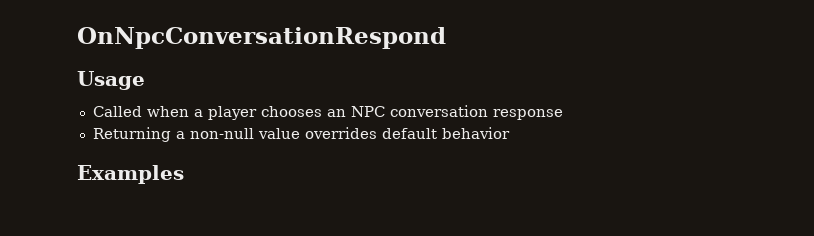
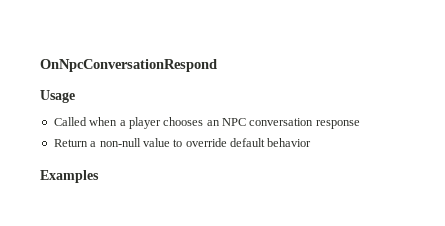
- Returning a non-null value overrides default behavior
+ Return a non-null value to override default behavior

